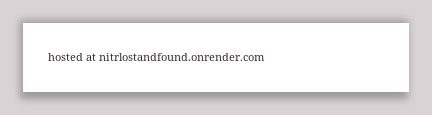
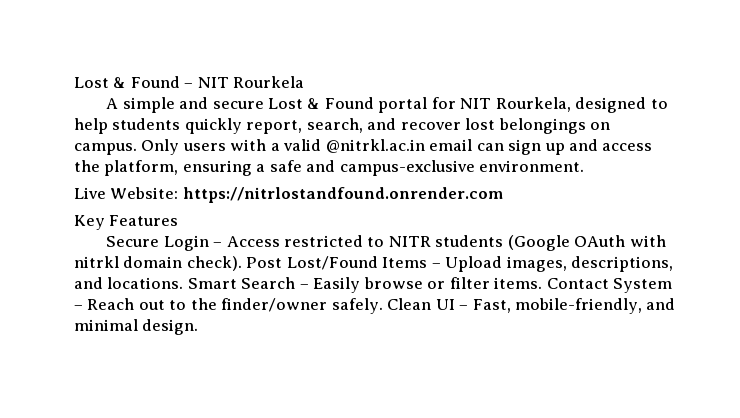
- hosted at nitrlostandfound.onrender.com
+ Lost & Found – NIT Rourkela
+ A simple and secure Lost & Found portal for NIT Rourkela, designed to help students quickly report, search, and recover lost belongings on campus. Only users with a valid @nitrkl.ac.in email can sign up and access the platform, ensuring a safe and campus-exclusive environment.
+ Live Website: https://nitrlostandfound.onrender.com
+ Key Features
+ Secure Login – Access restricted to NITR students (Google OAuth with nitrkl domain check). Post Lost/Found Items – Upload images, descriptions, and locations. Smart Search – Easily browse or filter items. Contact System – Reach out to the finder/owner safely. Clean UI – Fast, mobile-friendly, and minimal design.

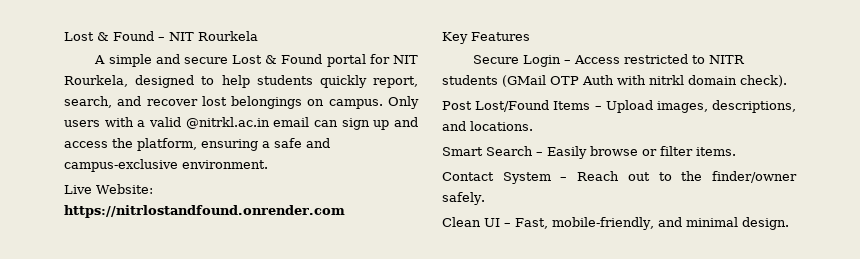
- Secure Login – Access restricted to NITR students (Google OAuth with nitrkl domain check). Post Lost/Found Items – Upload images, descriptions, and locations. Smart Search – Easily browse or filter items. Contact System – Reach out to the finder/owner safely. Clean UI – Fast, mobile-friendly, and minimal design.
+ Secure Login – Access restricted to NITR students (GMail OTP Auth with nitrkl domain check).
+ Post Lost/Found Items – Upload images, descriptions, and locations.
+ Smart Search – Easily browse or filter items.
+ Contact System – Reach out to the finder/owner safely.
+ Clean UI – Fast, mobile-friendly, and minimal design.

